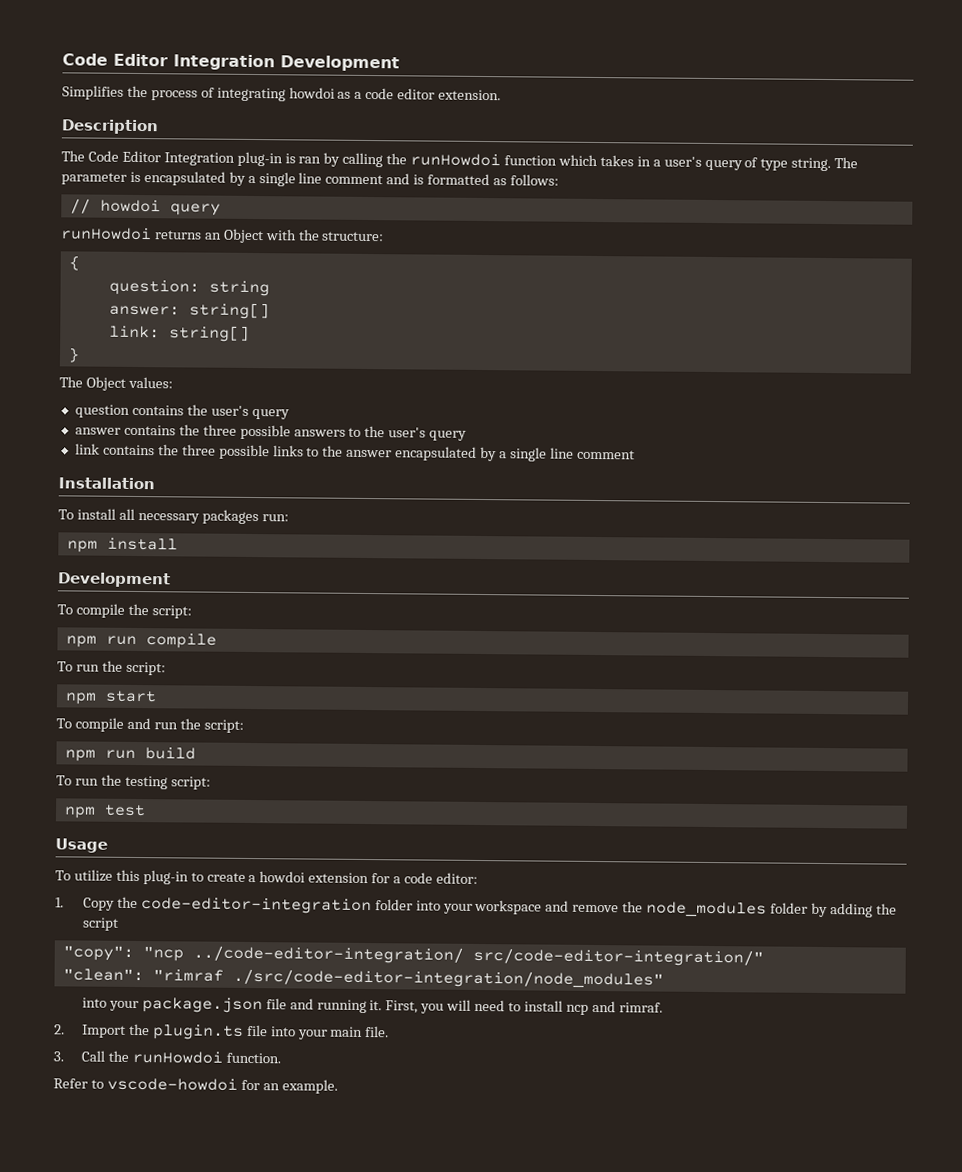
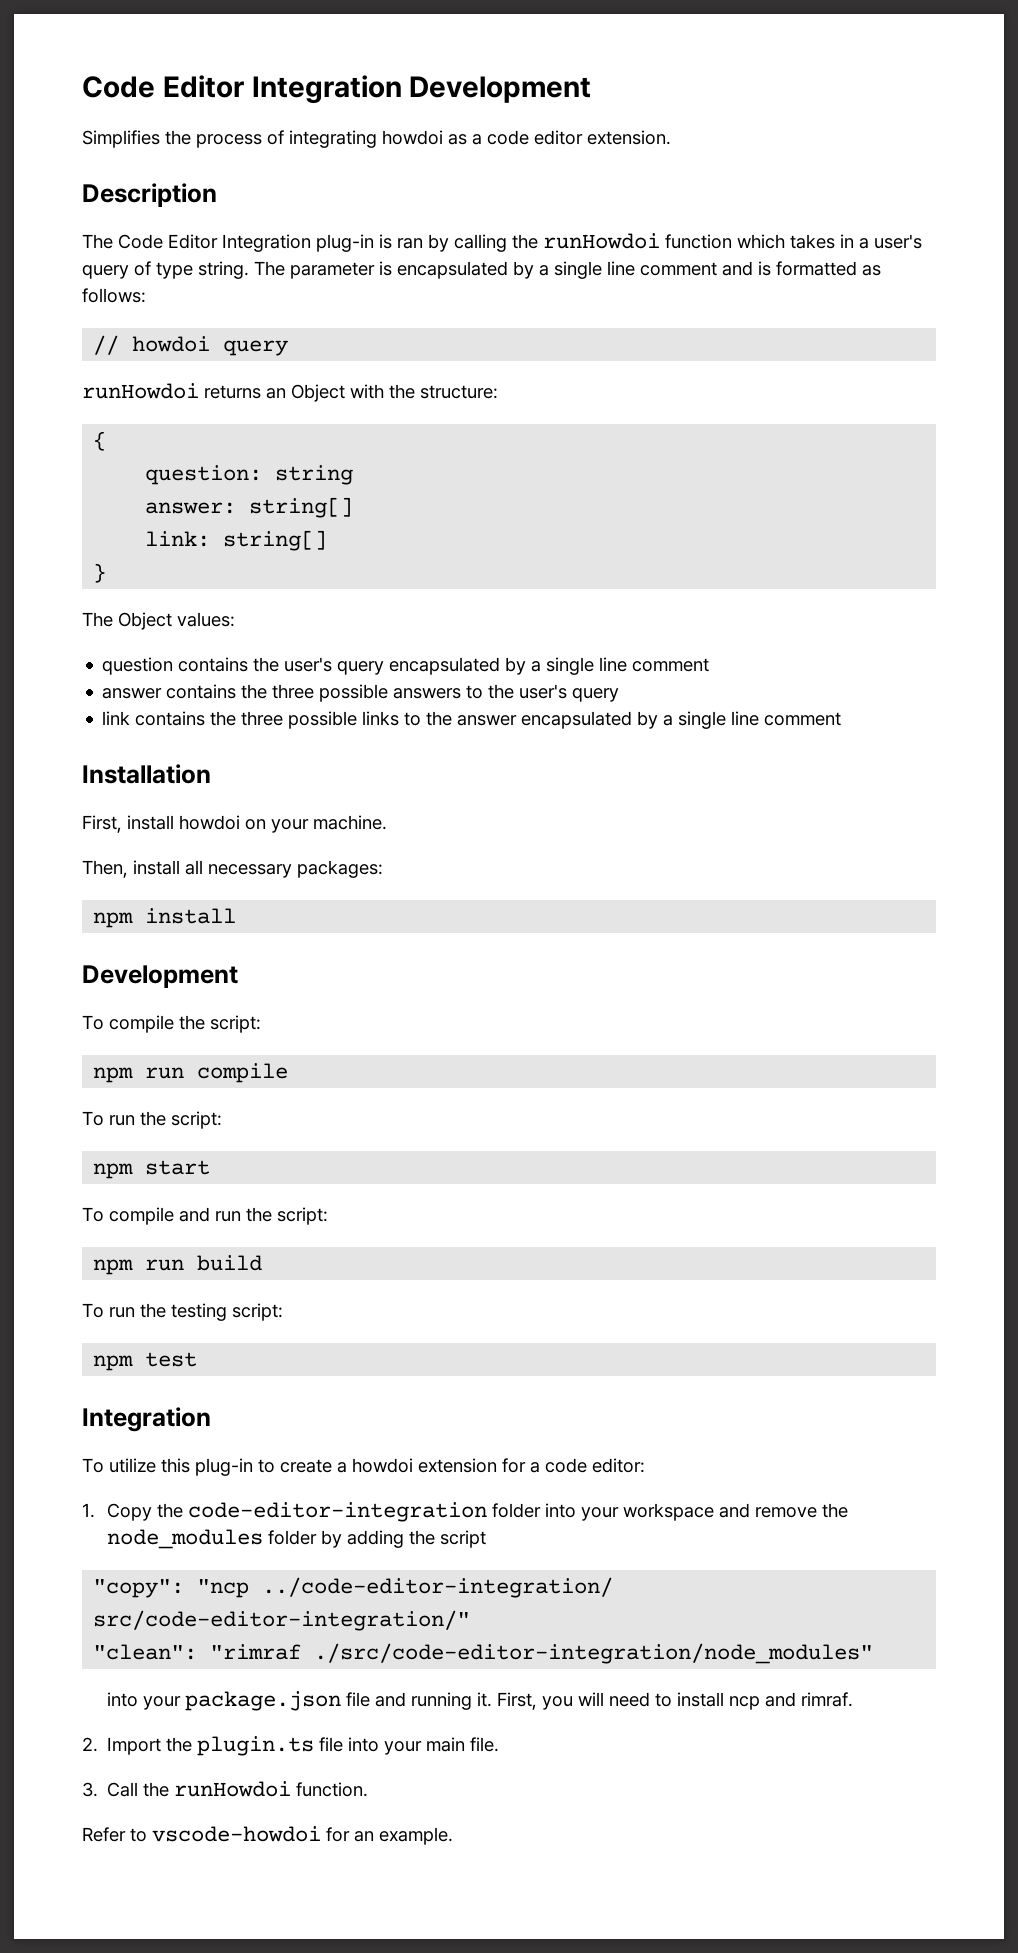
- question contains the user's query
+ question contains the user's query encapsulated by a single line comment
- To install all necessary packages run:
+ First, install howdoi on your machine.
+ Then, install all necessary packages:
  npm test
- Usage
+ Integration

